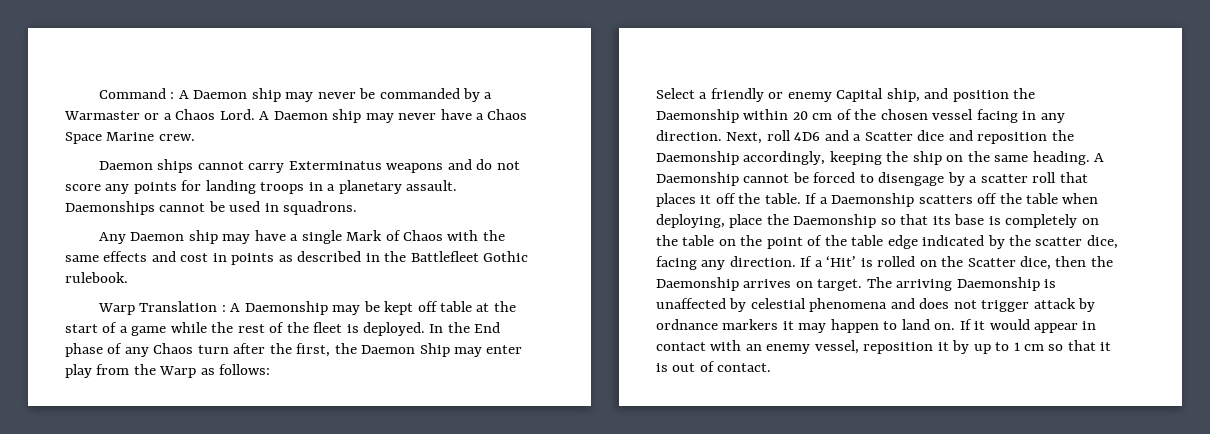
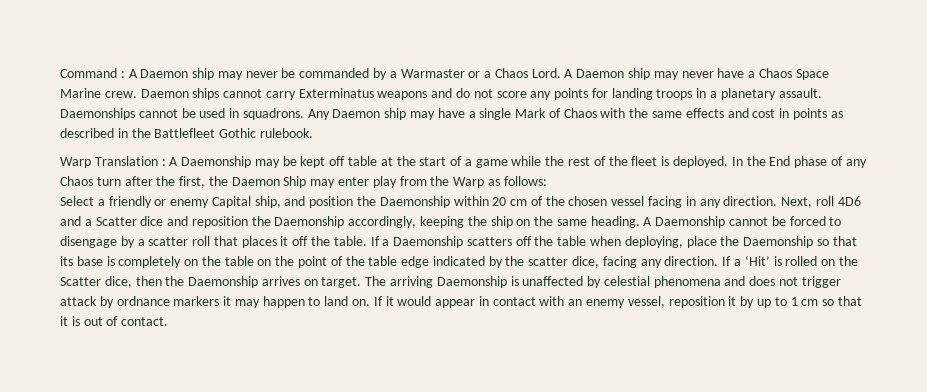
- A Daemon ship may never have a Chaos Space Marine crew.
- Daemon ships cannot carry Exterminatus weapons and do not score any points for landing troops in a planetary assault.
+ A Daemon ship may never have a Chaos Space Marine crew. Daemon ships cannot carry Exterminatus weapons and do not score any points for landing troops in a planetary assault.
- Daemonships cannot be used in squadrons.
- Any Daemon ship may have a single Mark of Chaos with the same effects and cost in points as described in the Battlefleet Gothic rulebook.
+ Daemonships cannot be used in squadrons. Any Daemon ship may have a single Mark of Chaos with the same effects and cost in points as described in the Battlefleet Gothic rulebook.

